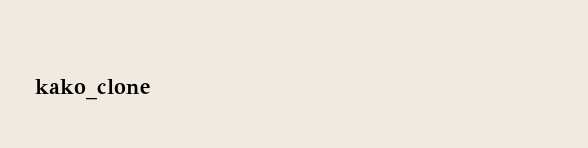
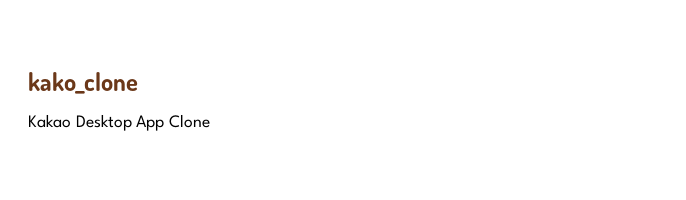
+ Kakao Desktop App Clone

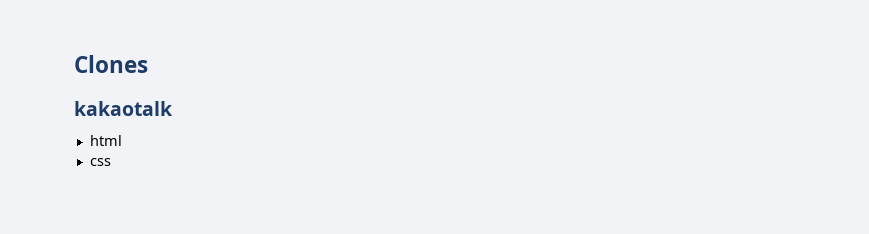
- kako_clone
- Kakao Desktop App Clone
+ Clones
+ kakaotalk
+ html
+ css

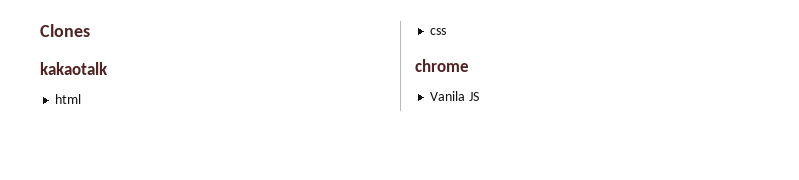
+ chrome
+ Vanila JS

